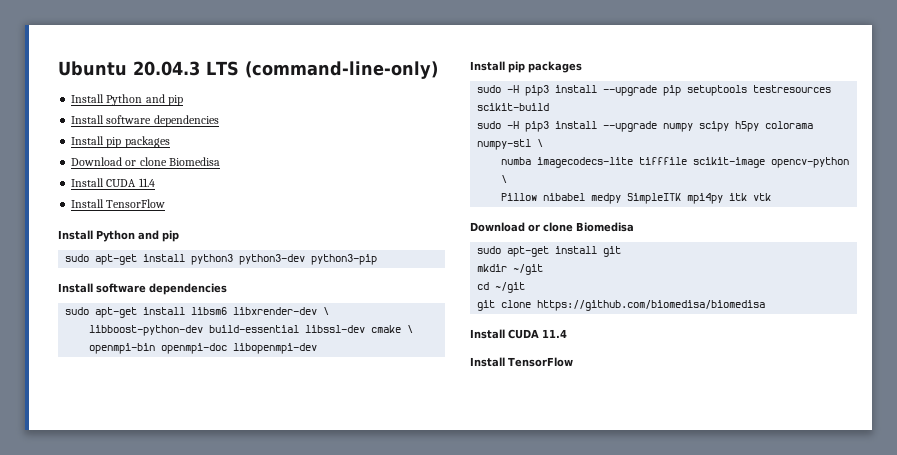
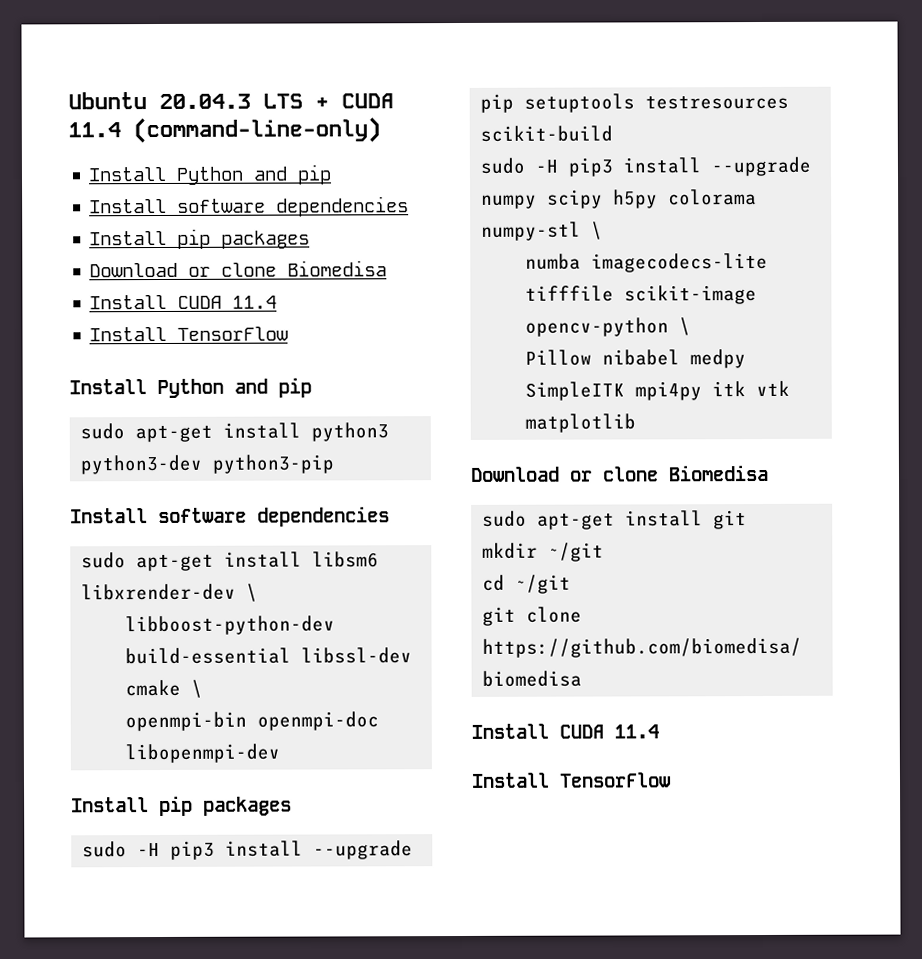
- Ubuntu 20.04.3 LTS (command-line-only)
+ Ubuntu 20.04.3 LTS + CUDA 11.4 (command-line-only)
- Pillow nibabel medpy SimpleITK mpi4py itk vtk
+ Pillow nibabel medpy SimpleITK mpi4py itk vtk matplotlib

